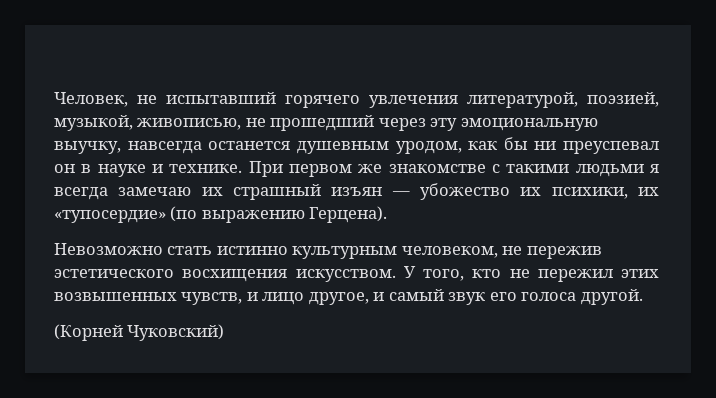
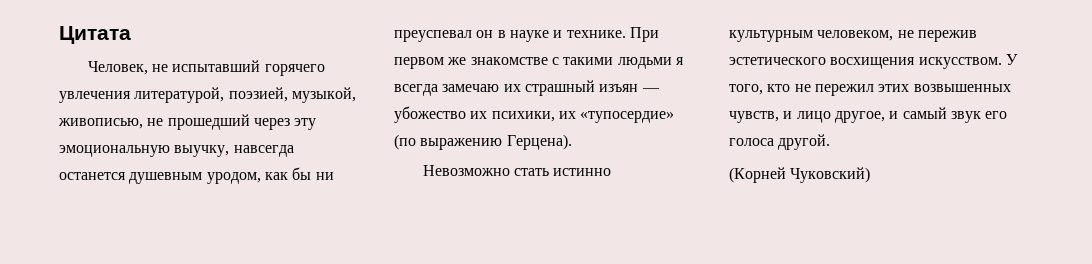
+ Цитата

